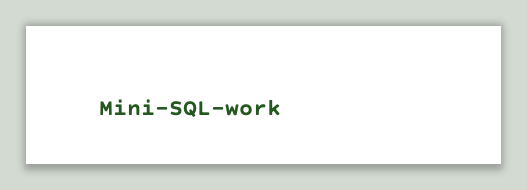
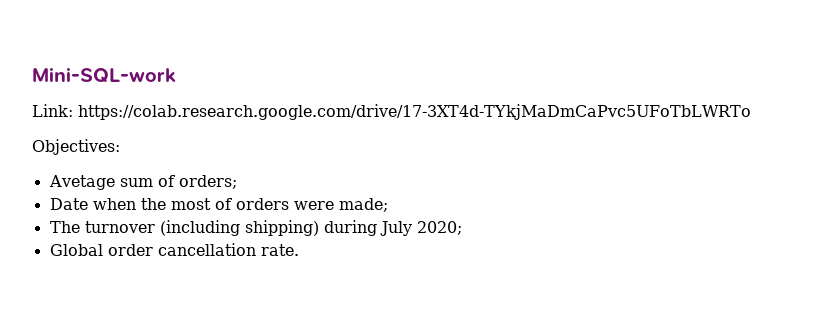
+ Link: https://colab.research.google.com/drive/17-3XT4d-TYkjMaDmCaPvc5UFoTbLWRTo
+ Objectives:
+ Avetage sum of orders;
+ Date when the most of orders were made;
+ The turnover (including shipping) during July 2020;
+ Global order cancellation rate.

